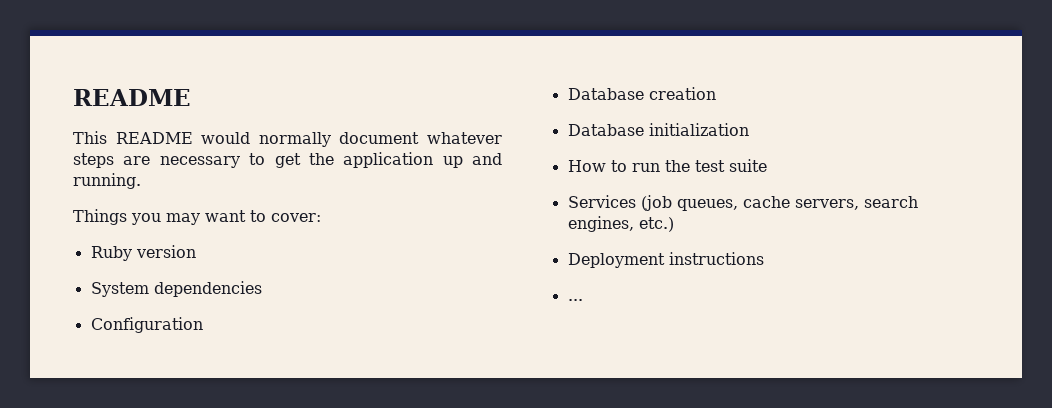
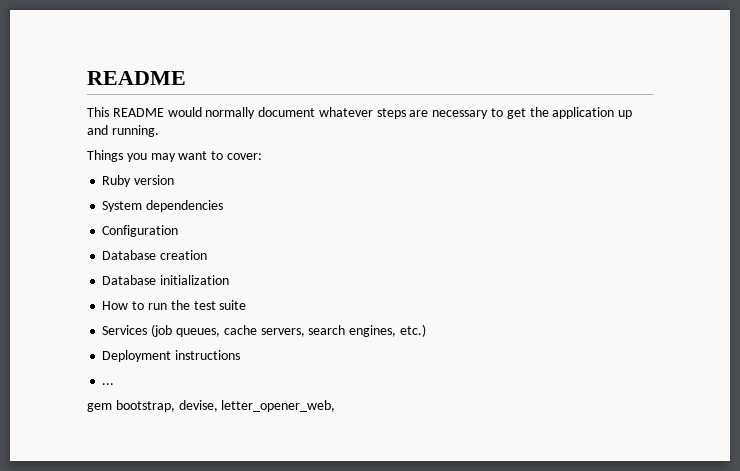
+ gem bootstrap, devise, letter_opener_web,

